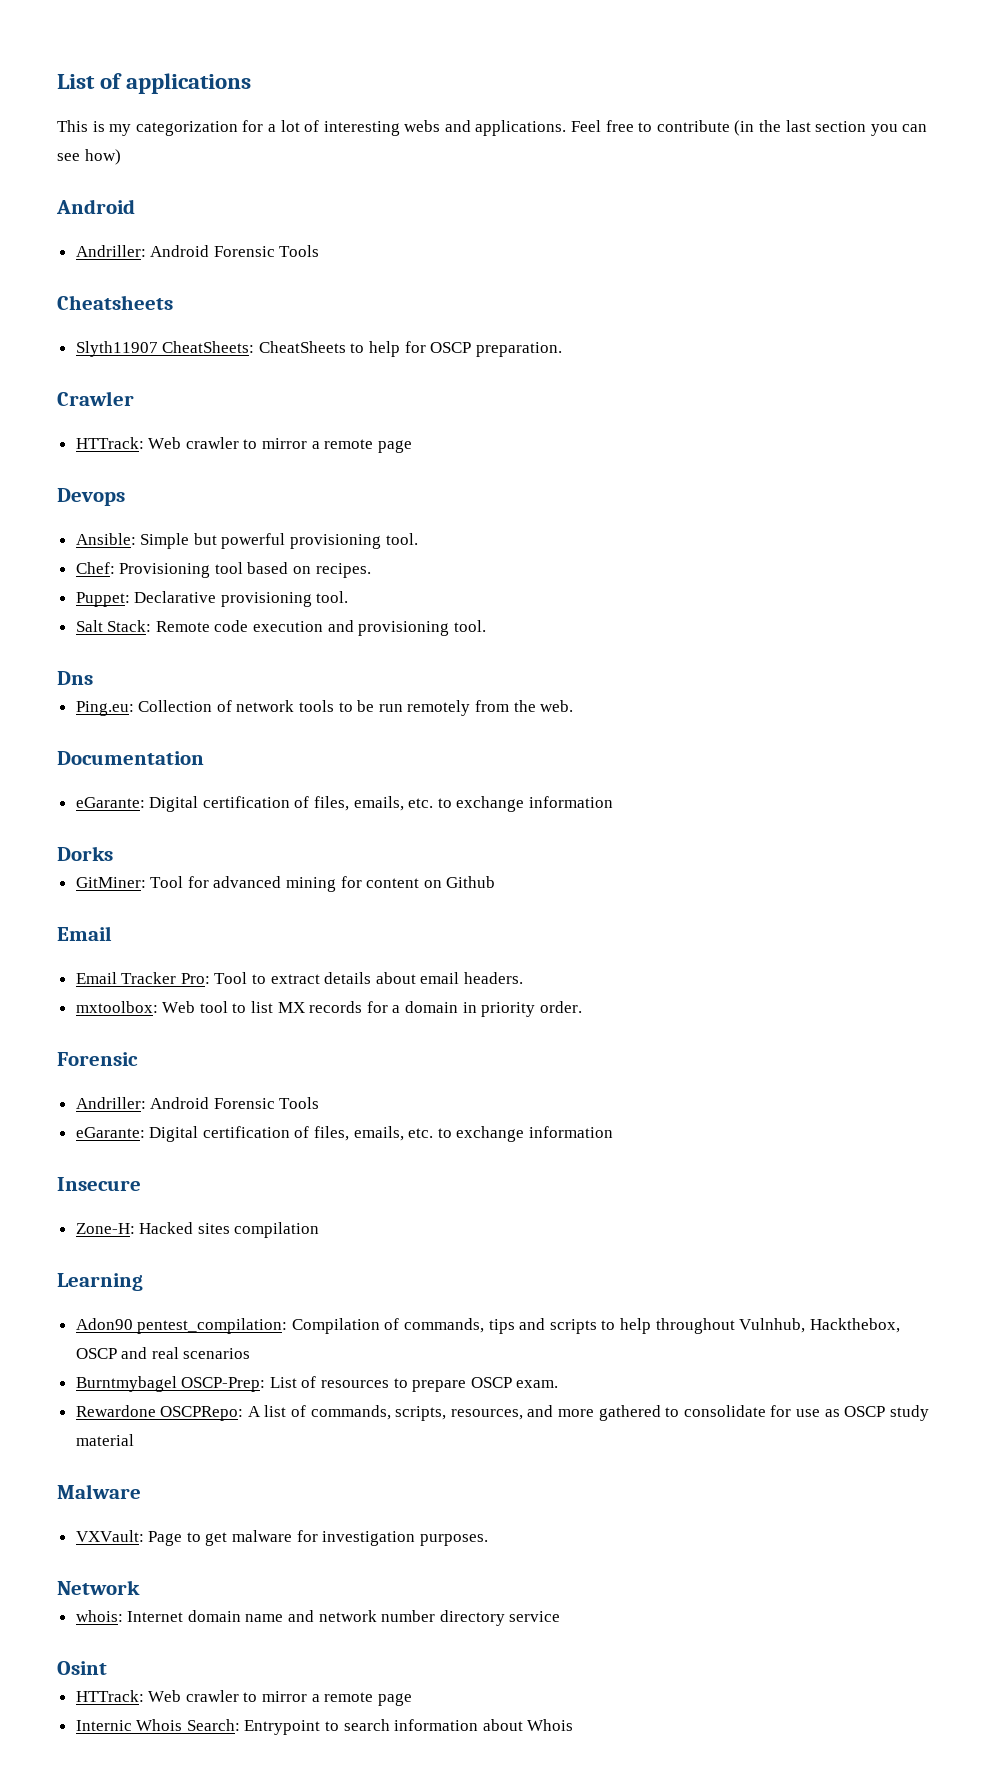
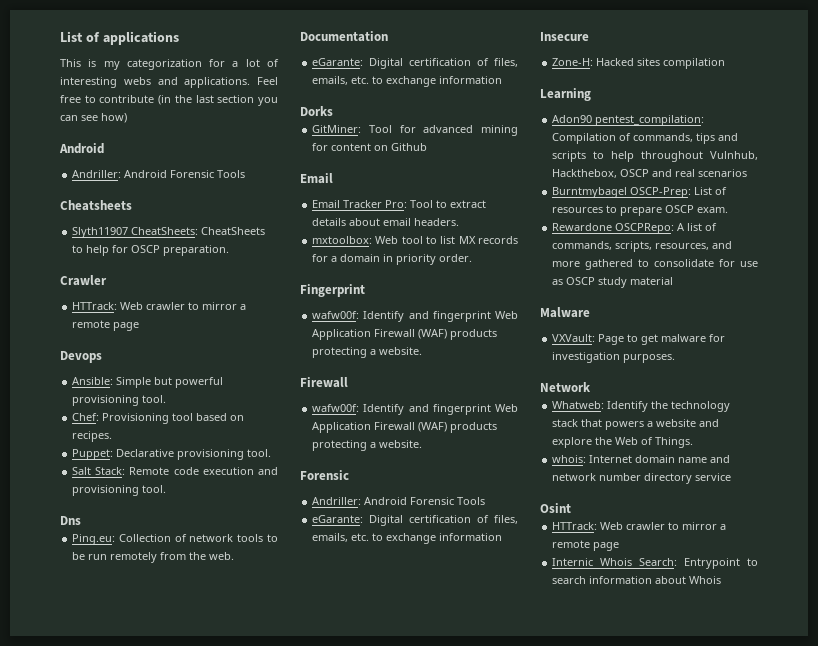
+ Fingerprint
+ wafw00f: Identify and fingerprint Web Application Firewall (WAF) products protecting a website.
+ Firewall
+ wafw00f: Identify and fingerprint Web Application Firewall (WAF) products protecting a website.
+ Whatweb: Identify the technology stack that powers a website and explore the Web of Things.

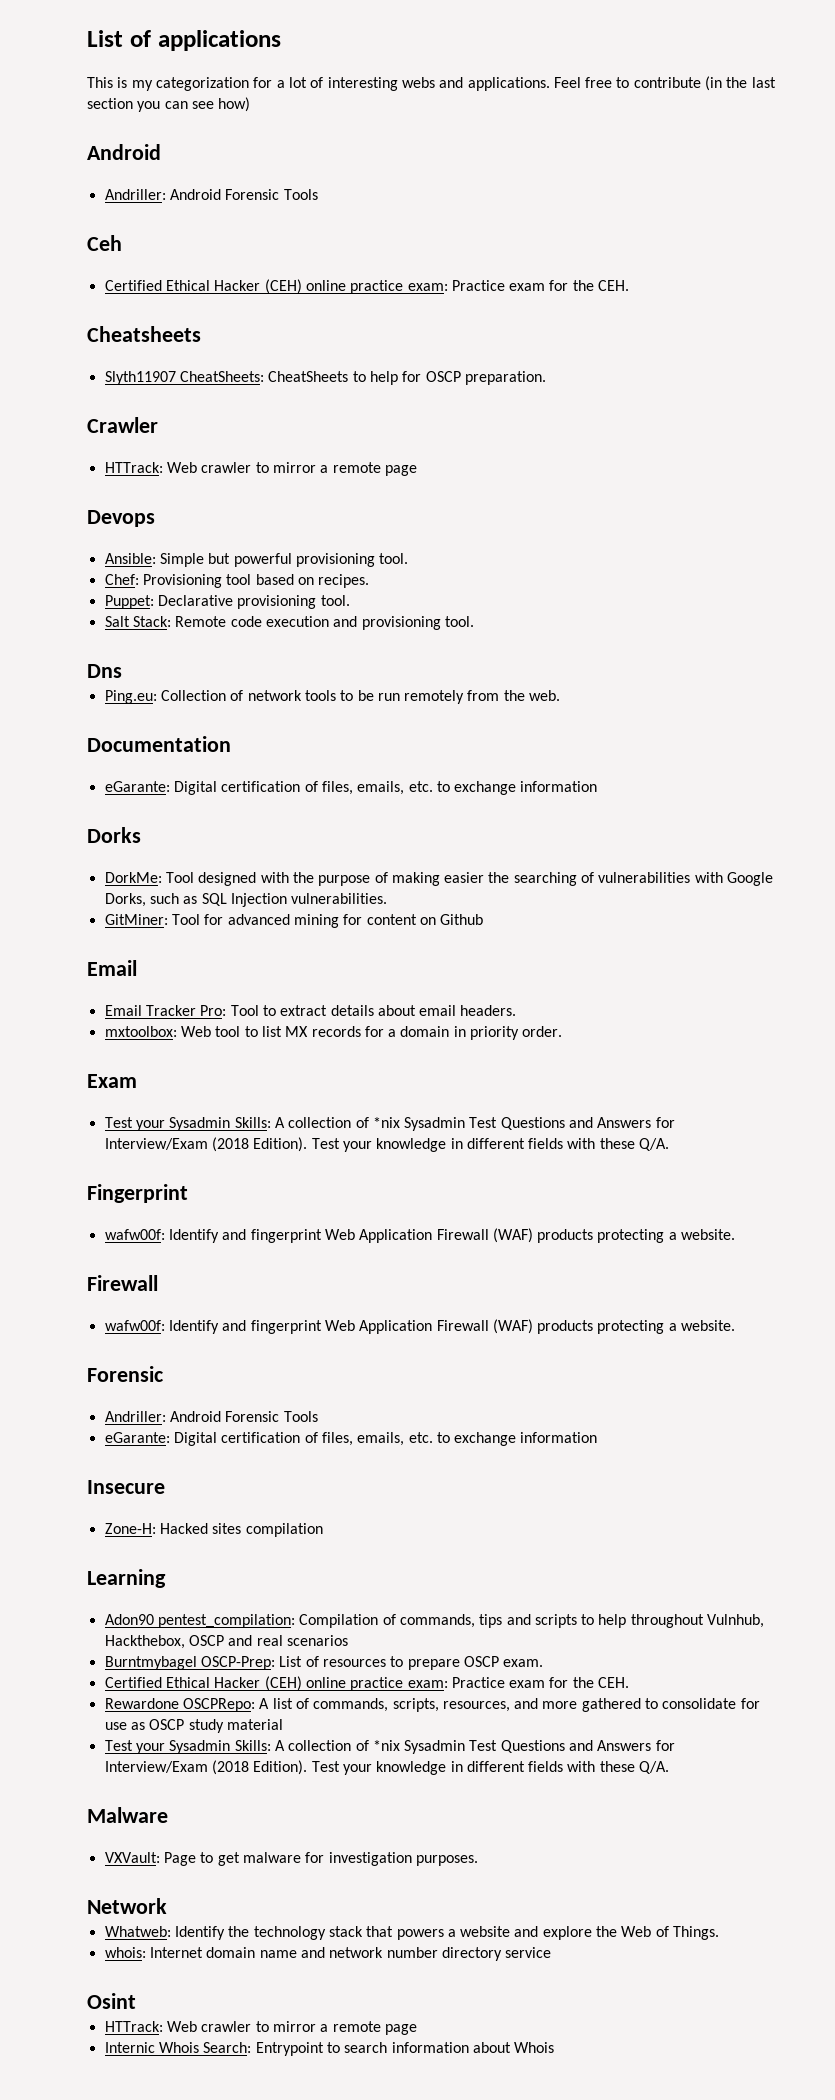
+ Ceh
+ Certified Ethical Hacker (CEH) online practice exam: Practice exam for the CEH.
+ DorkMe: Tool designed with the purpose of making easier the searching of vulnerabilities with Google Dorks, such as SQL Injection vulnerabilities.
+ Exam
+ Test your Sysadmin Skills: A collection of *nix Sysadmin Test Questions and Answers for Interview/Exam (2018 Edition). Test your knowledge in different fields with these Q/A.
  Burntmybagel OSCP-Prep: List of resources to prepare OSCP exam.
+ Certified Ethical Hacker (CEH) online practice exam: Practice exam for the CEH.
  Rewardone OSCPRepo: A list of commands, scripts, resources, and more gathered to consolidate for use as OSCP study material
+ Test your Sysadmin Skills: A collection of *nix Sysadmin Test Questions and Answers for Interview/Exam (2018 Edition). Test your knowledge in different fields with these Q/A.

